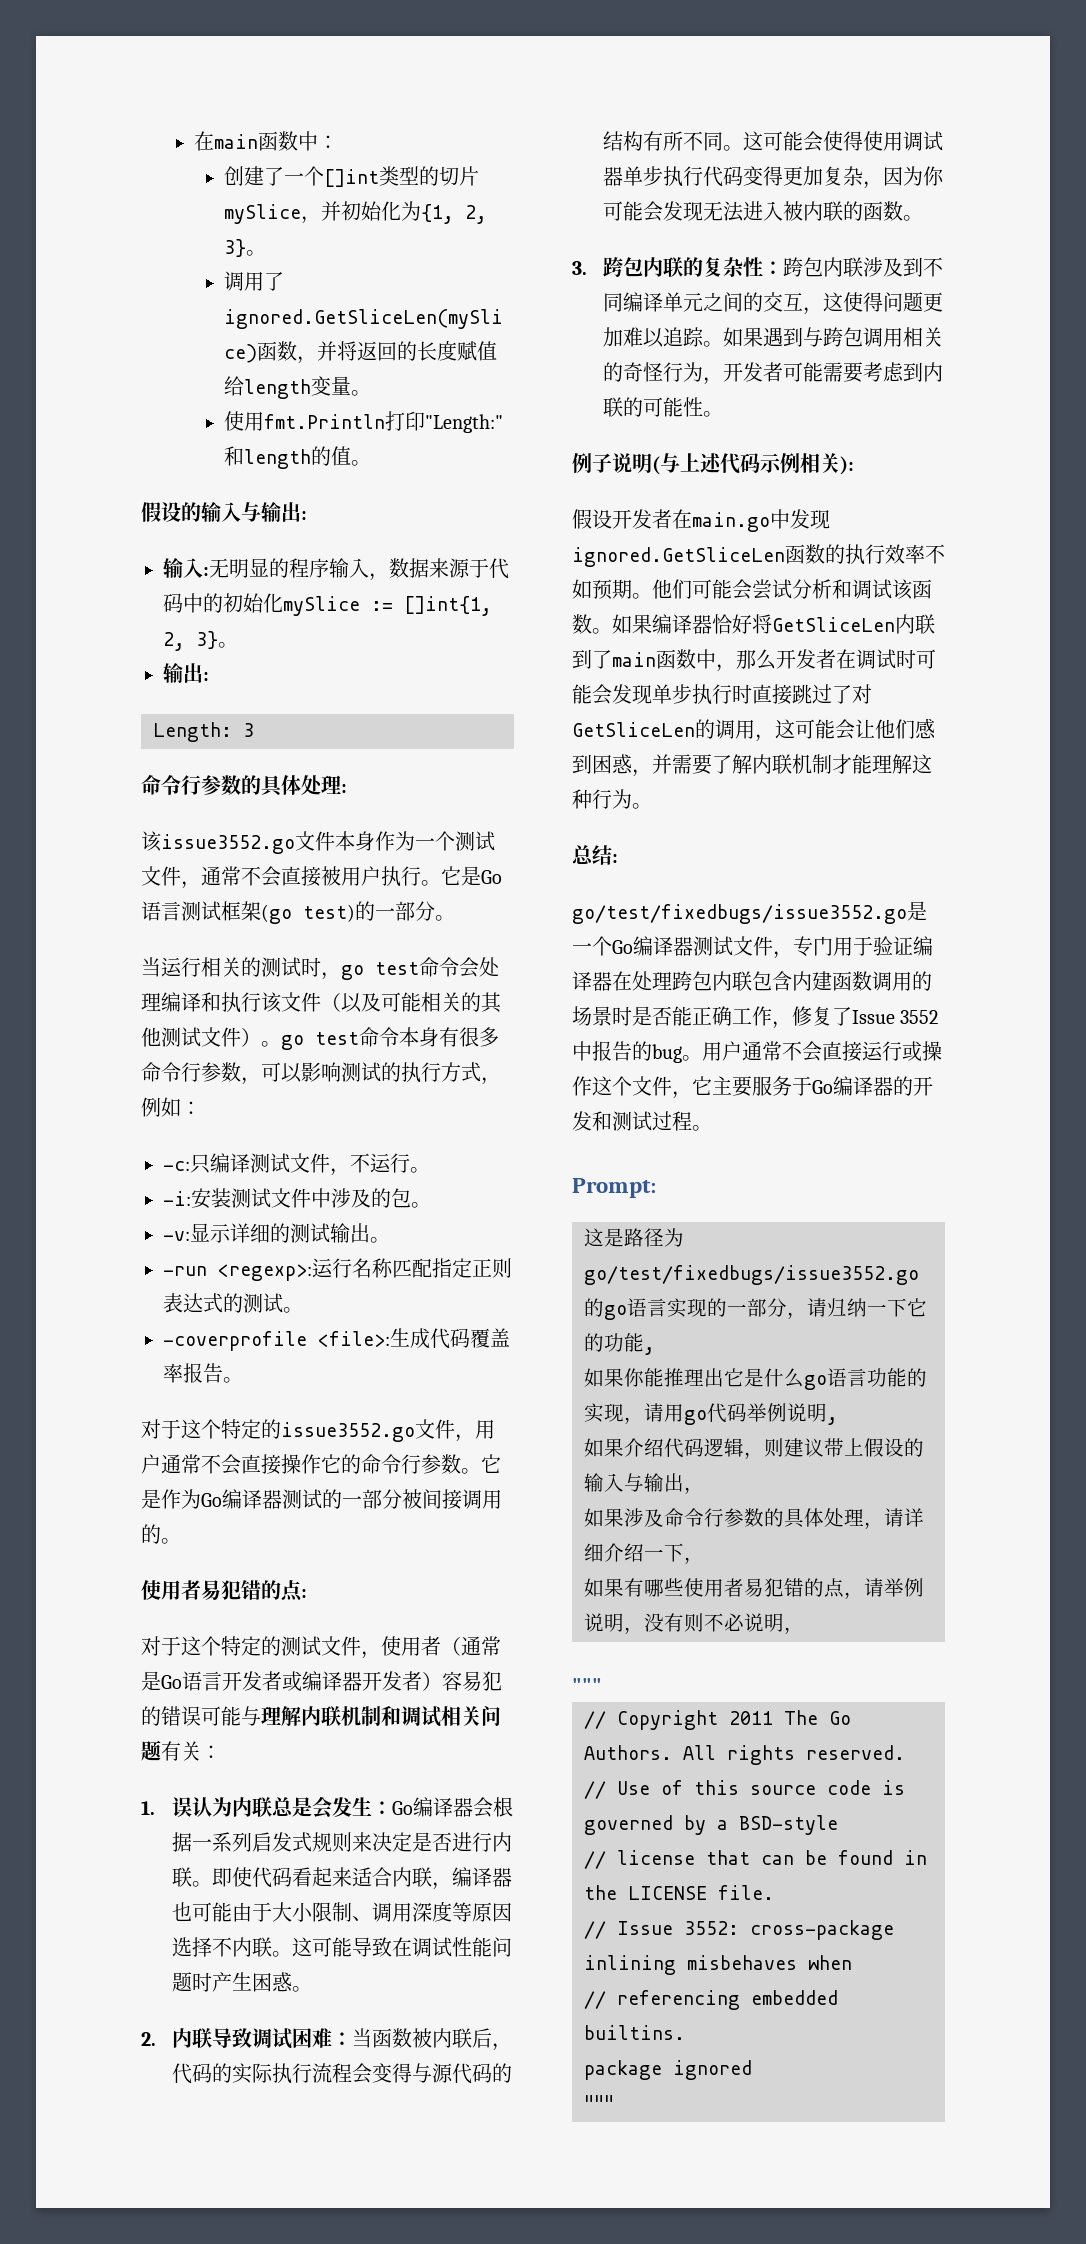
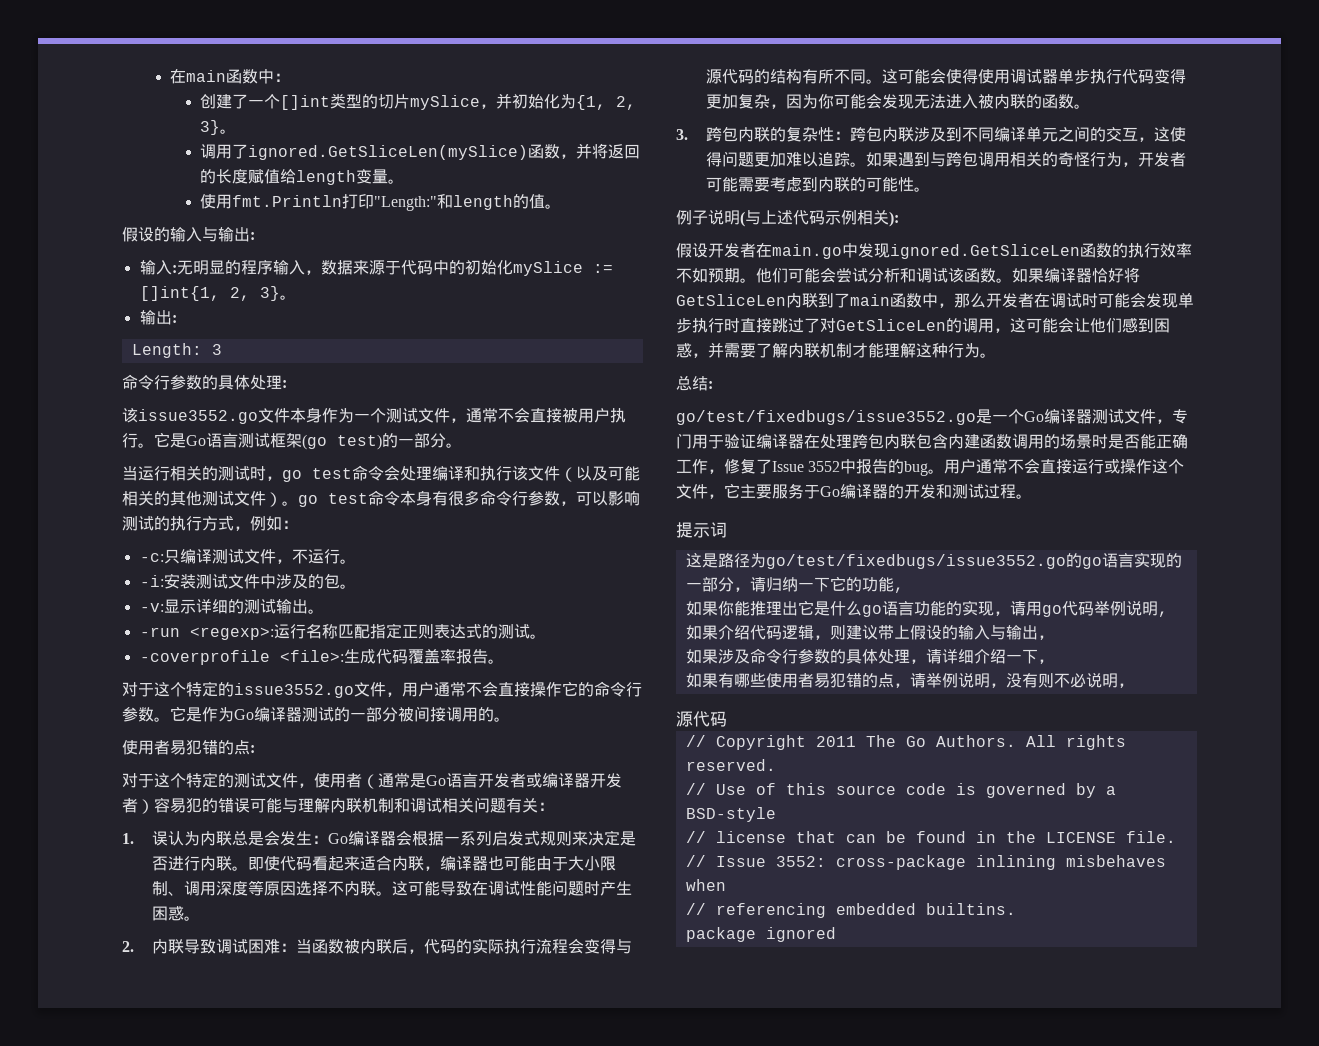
- Prompt:
+ 提示词
  如果有哪些使用者易犯错的点，请举例说明，没有则不必说明，
- """
+ 源代码
  package ignored
- """

